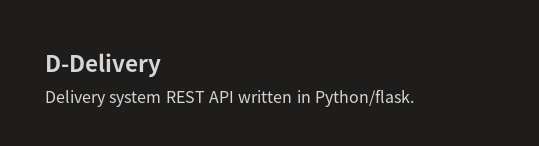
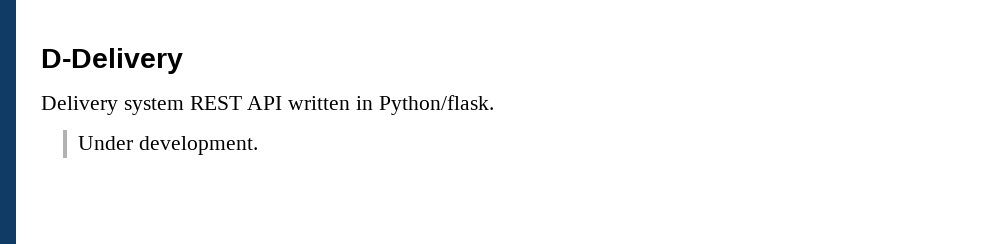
+ Under development.

